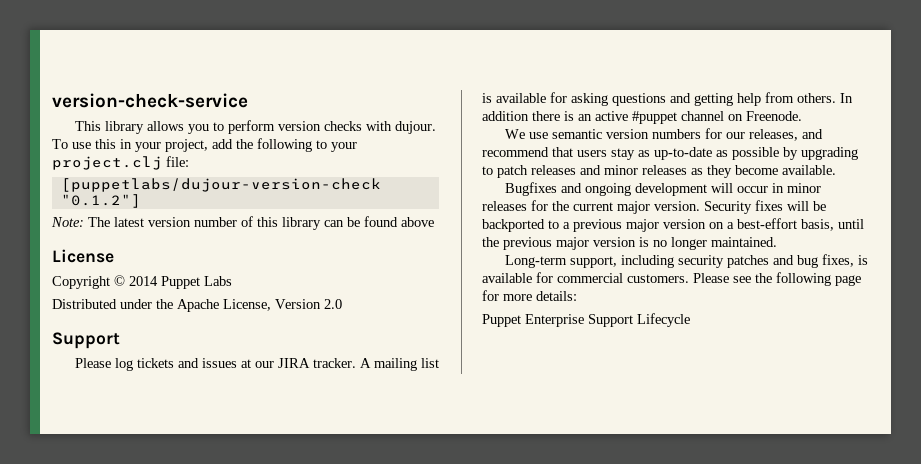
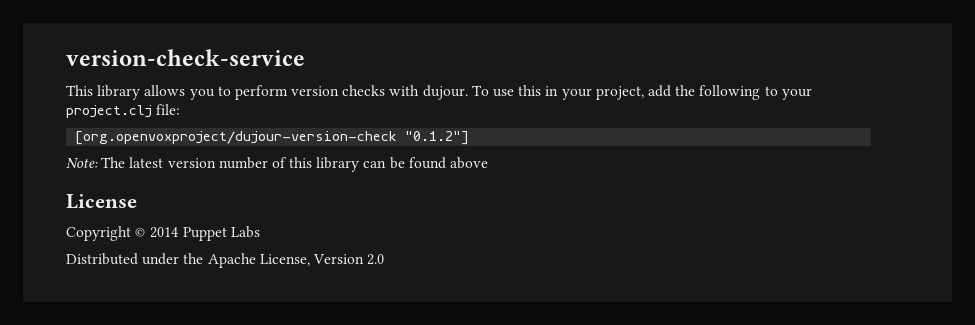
- [puppetlabs/dujour-version-check "0.1.2"]
+ [org.openvoxproject/dujour-version-check "0.1.2"]
  Distributed under the Apache License, Version 2.0
- Support
- Please log tickets and issues at our JIRA tracker. A mailing list is available for asking questions and getting help from others. In addition there is an active #puppet channel on Freenode.
- We use semantic version numbers for our releases, and recommend that users stay as up-to-date as possible by upgrading to patch releases and minor releases as they become available.
- Bugfixes and ongoing development will occur in minor releases for the current major version. Security fixes will be backported to a previous major version on a best-effort basis, until the previous major version is no longer maintained.
- Long-term support, including security patches and bug fixes, is available for commercial customers. Please see the following page for more details:
- Puppet Enterprise Support Lifecycle

